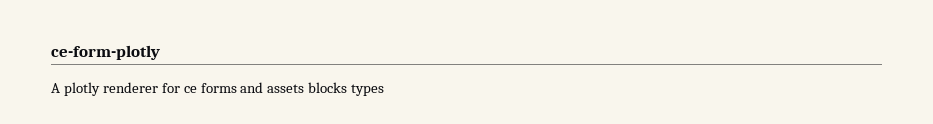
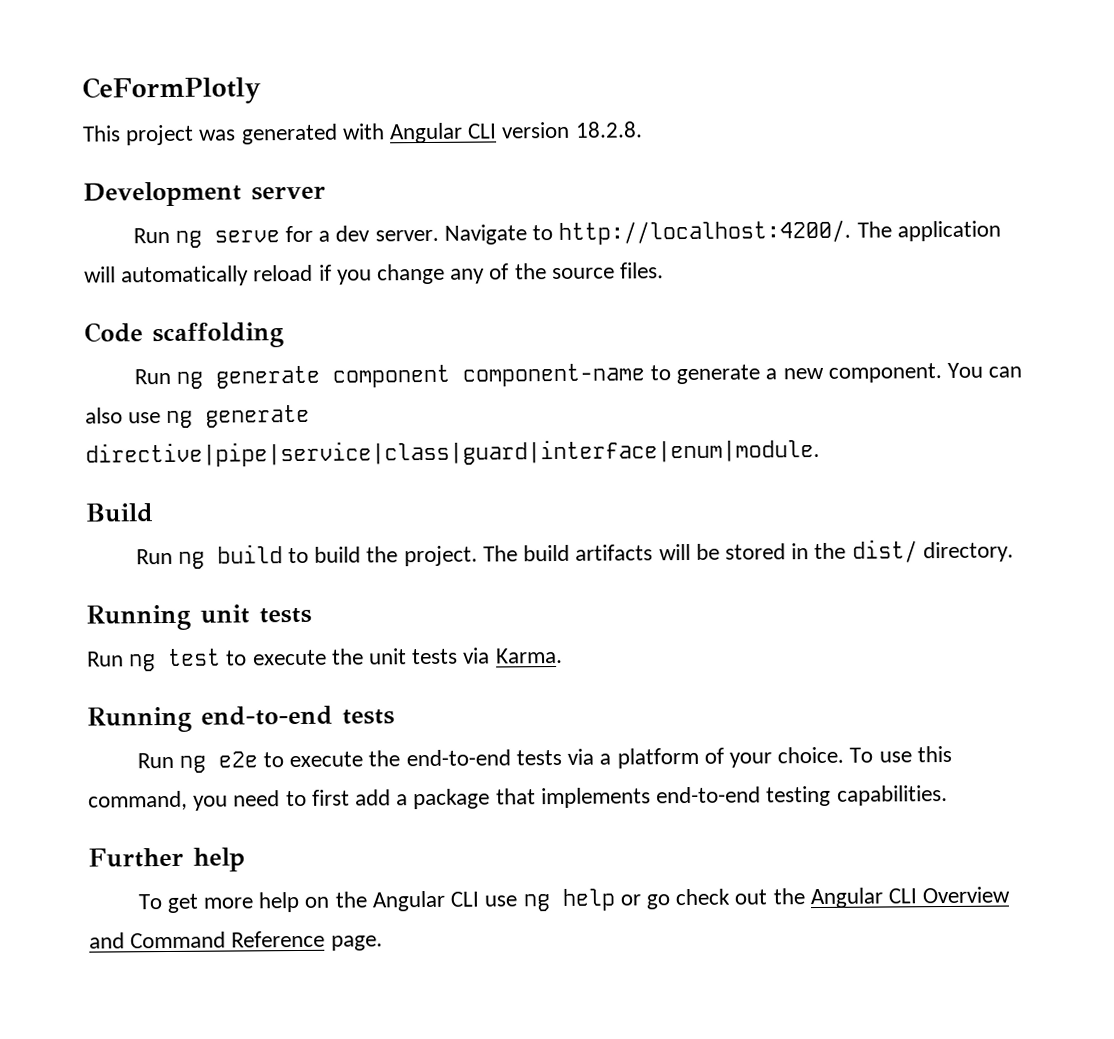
- ce-form-plotly
- A plotly renderer for ce forms and assets blocks types
+ CeFormPlotly
+ This project was generated with Angular CLI version 18.2.8.
+ Development server
+ Run ng serve for a dev server. Navigate to http://localhost:4200/. The application will automatically reload if you change any of the source files.
+ Code scaffolding
+ Run ng generate component component-name to generate a new component. You can also use ng generate directive|pipe|service|class|guard|interface|enum|module.
+ Build
+ Run ng build to build the project. The build artifacts will be stored in the dist/ directory.
+ Running unit tests
+ Run ng test to execute the unit tests via Karma.
+ Running end-to-end tests
+ Run ng e2e to execute the end-to-end tests via a platform of your choice. To use this command, you need to first add a package that implements end-to-end testing capabilities.
+ Further help
+ To get more help on the Angular CLI use ng help or go check out the Angular CLI Overview and Command Reference page.

